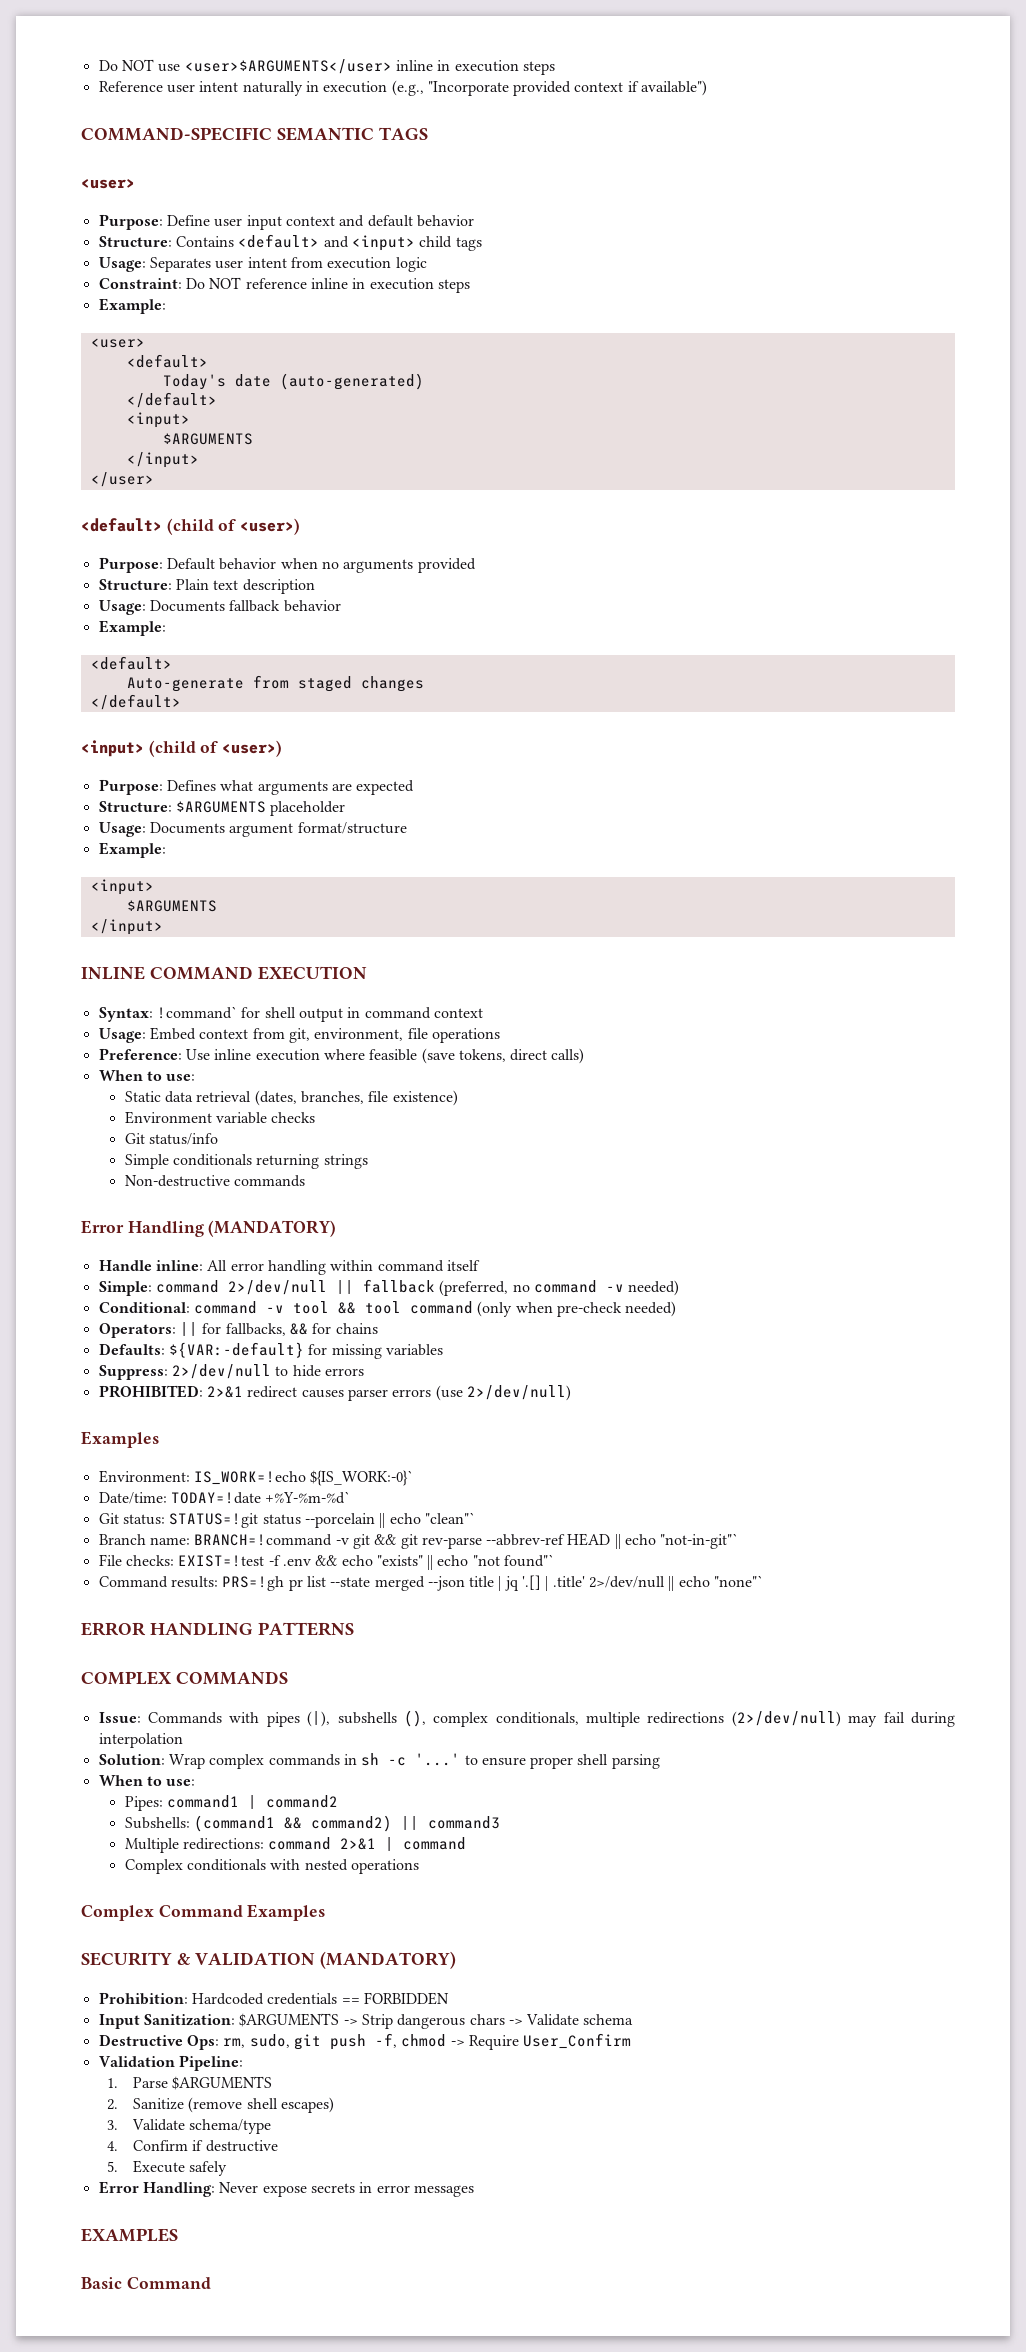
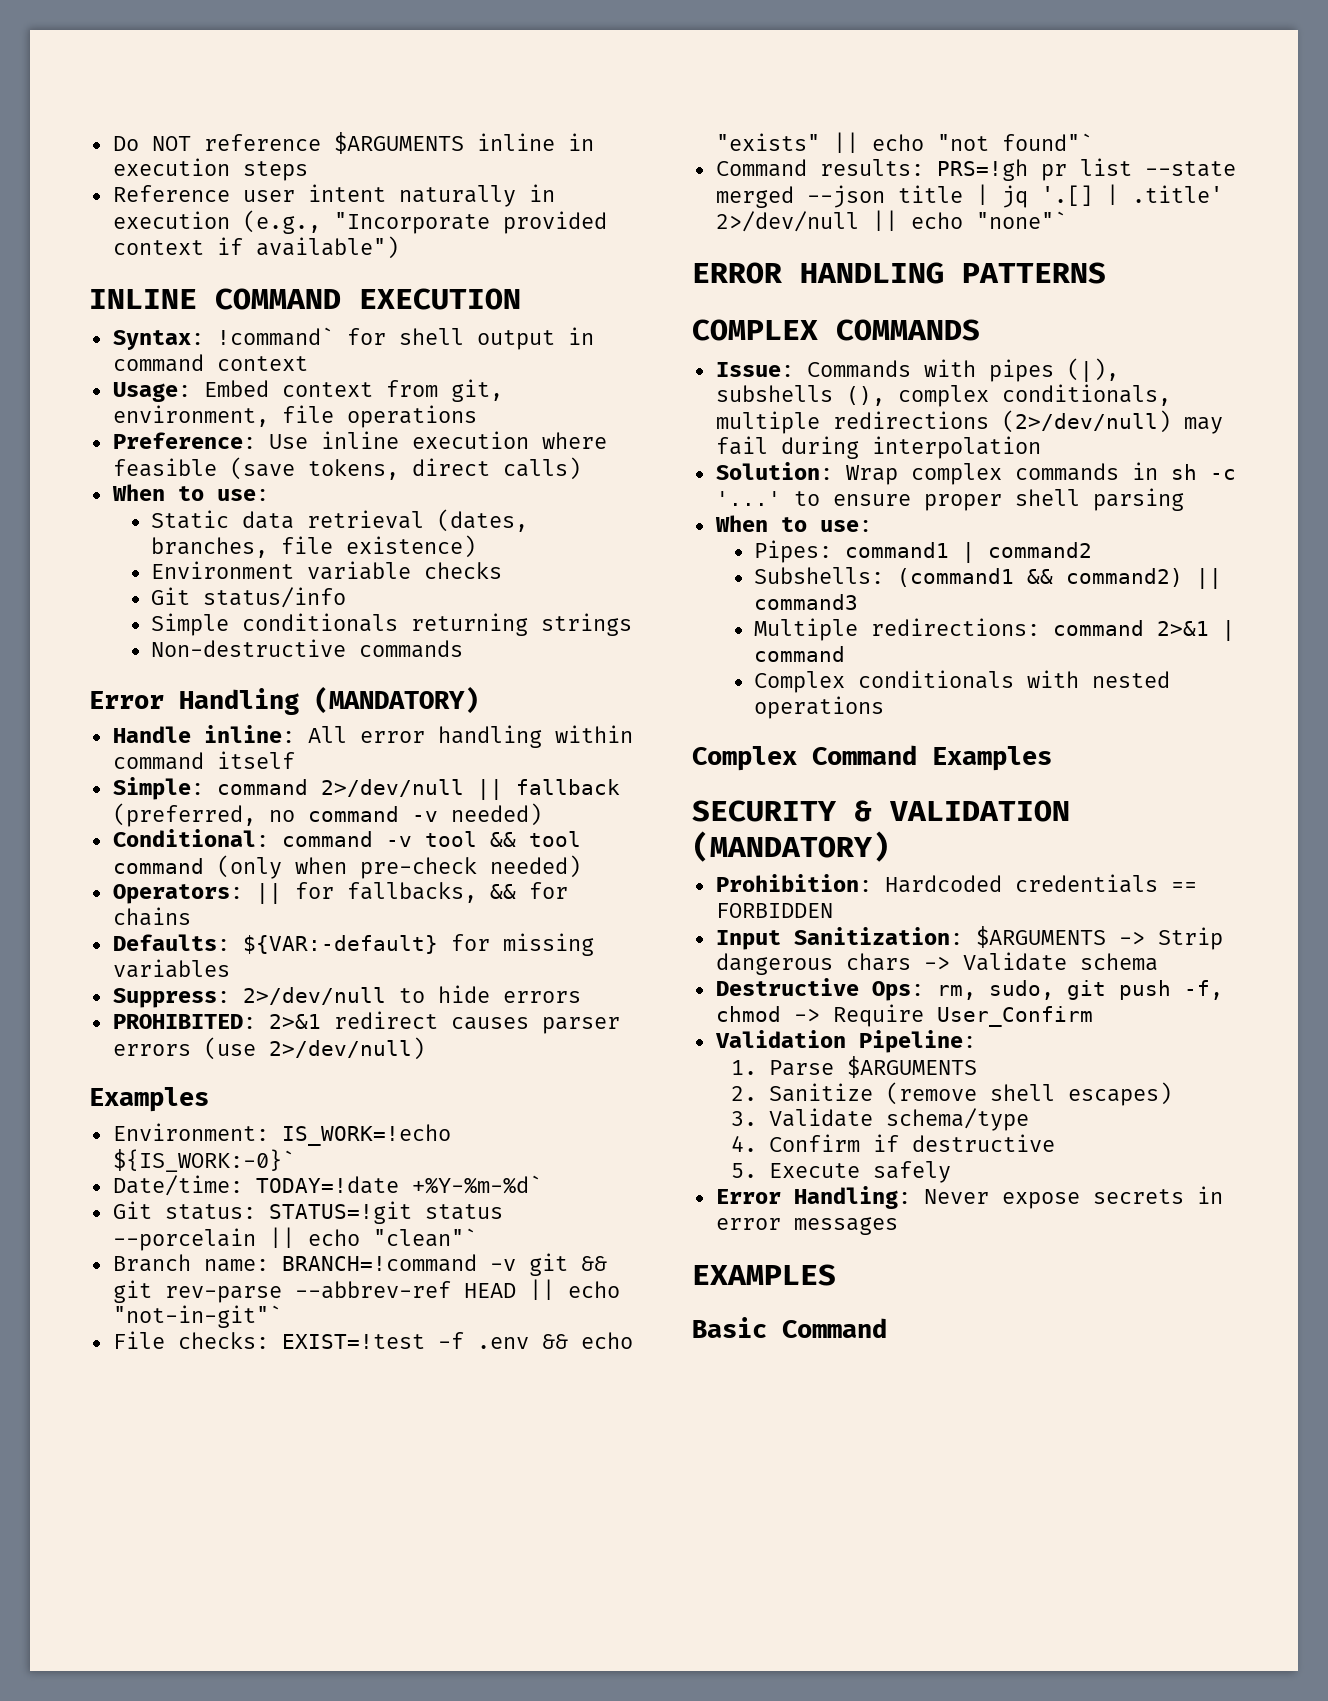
- Do NOT use <user>$ARGUMENTS</user> inline in execution steps
+ Do NOT reference $ARGUMENTS inline in execution steps
- COMMAND-SPECIFIC SEMANTIC TAGS
- <user>
- Purpose: Define user input context and default behavior
- Structure: Contains <default> and <input> child tags
- Usage: Separates user intent from execution logic
- Constraint: Do NOT reference inline in execution steps
- Example:
- <user>
- <default>
- Today's date (auto-generated)
- </default>
- <input>
- $ARGUMENTS
- </input>
- </user>
- <default> (child of <user>)
- Purpose: Default behavior when no arguments provided
- Structure: Plain text description
- Usage: Documents fallback behavior
- Example:
- <default>
- Auto-generate from staged changes
- </default>
- <input> (child of <user>)
- Purpose: Defines what arguments are expected
- Structure: $ARGUMENTS placeholder
- Usage: Documents argument format/structure
- Example:
- <input>
- $ARGUMENTS
- </input>

